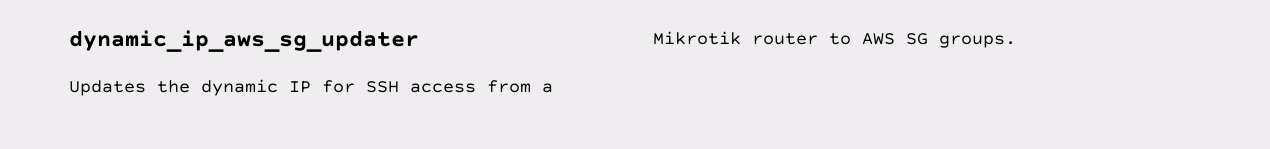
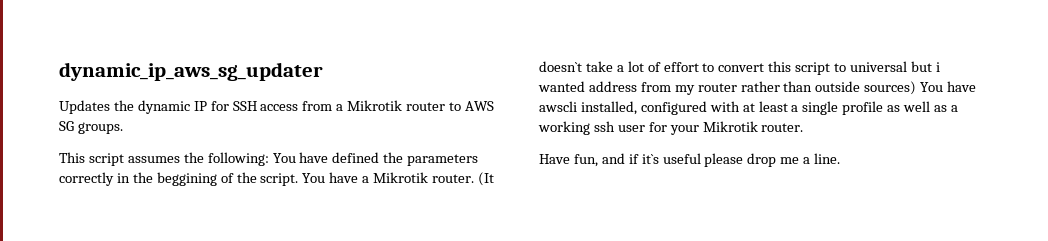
+ This script assumes the following: You have defined the parameters correctly in the beggining of the script. You have a Mikrotik router. (It doesn`t take a lot of effort to convert this script to universal but i wanted address from my router rather than outside sources) You have awscli installed, configured with at least a single profile as well as a working ssh user for your Mikrotik router.
+ Have fun, and if it`s useful please drop me a line.

